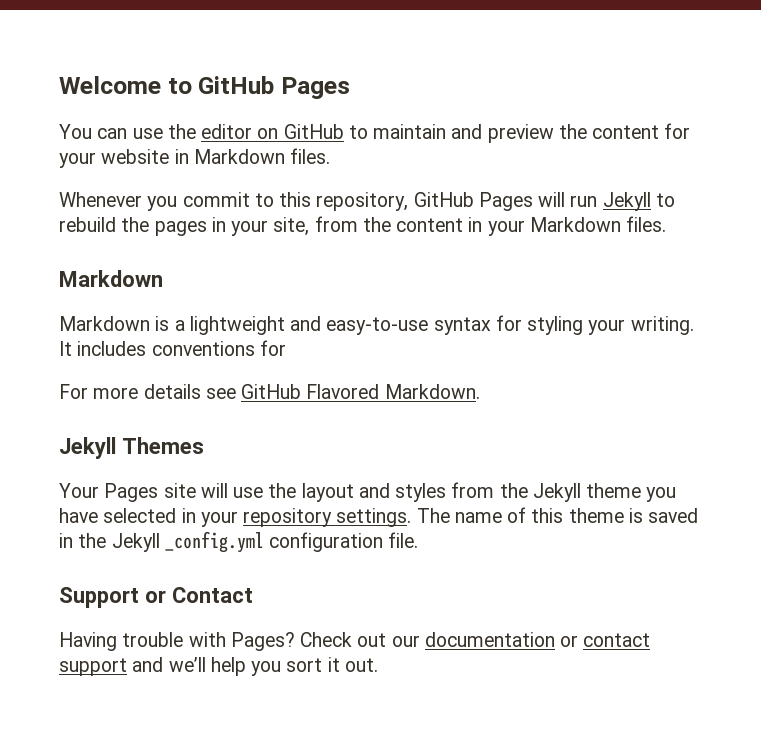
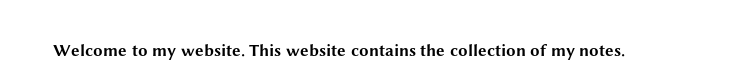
- Welcome to GitHub Pages
- You can use the editor on GitHub to maintain and preview the content for your website in Markdown files.
- Whenever you commit to this repository, GitHub Pages will run Jekyll to rebuild the pages in your site, from the content in your Markdown files.
- Markdown
- Markdown is a lightweight and easy-to-use syntax for styling your writing. It includes conventions for
- For more details see GitHub Flavored Markdown.
- Jekyll Themes
- Your Pages site will use the layout and styles from the Jekyll theme you have selected in your repository settings. The name of this theme is saved in the Jekyll _config.yml configuration file.
- Support or Contact
- Having trouble with Pages? Check out our documentation or contact support and we’ll help you sort it out.
+ Welcome to my website. This website contains the collection of my notes.

